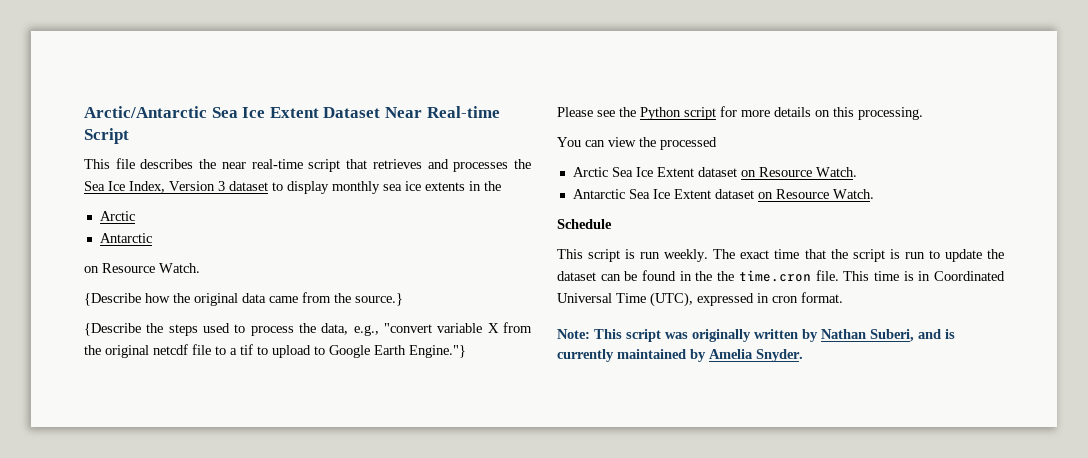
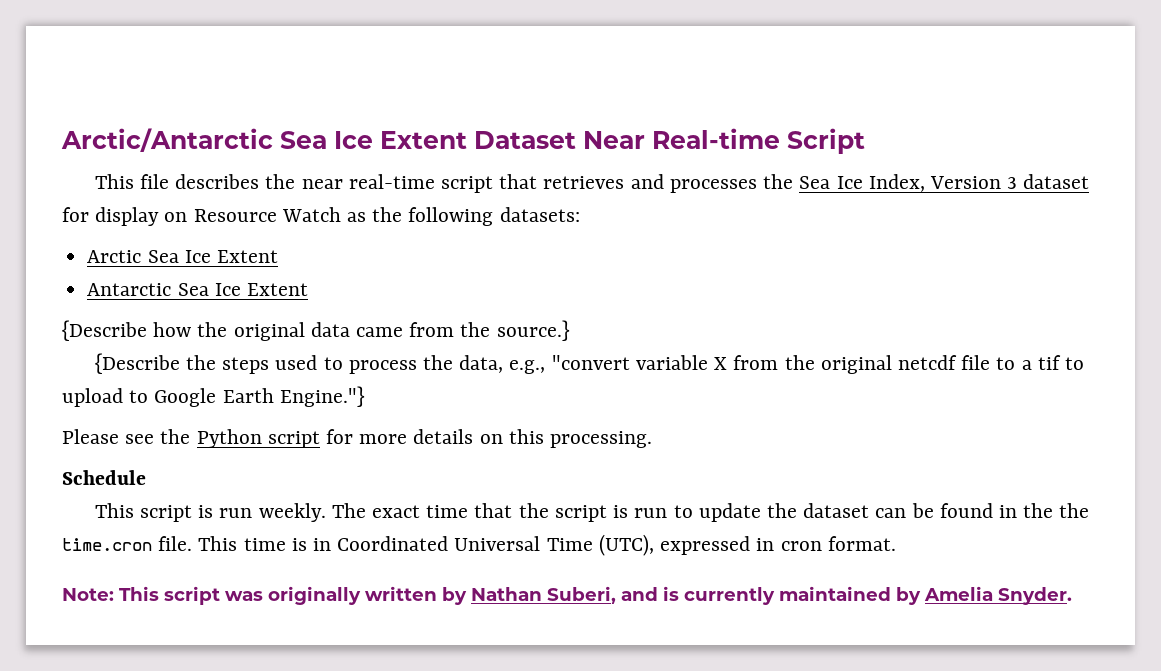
- This file describes the near real-time script that retrieves and processes the Sea Ice Index, Version 3 dataset to display monthly sea ice extents in the
- Arctic
- Antarctic
- on Resource Watch.
+ This file describes the near real-time script that retrieves and processes the Sea Ice Index, Version 3 dataset for display on Resource Watch as the following datasets:
+ Arctic Sea Ice Extent
+ Antarctic Sea Ice Extent
- You can view the processed
- Arctic Sea Ice Extent dataset on Resource Watch.
- Antarctic Sea Ice Extent dataset on Resource Watch.

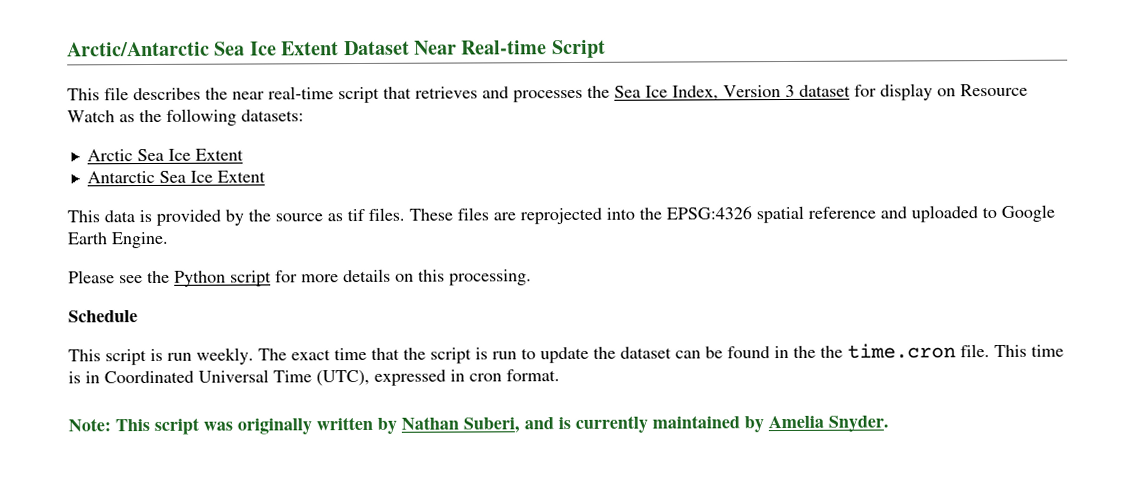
- {Describe how the original data came from the source.}
- {Describe the steps used to process the data, e.g., "convert variable X from the original netcdf file to a tif to upload to Google Earth Engine."}
+ This data is provided by the source as tif files. These files are reprojected into the EPSG:4326 spatial reference and uploaded to Google Earth Engine.

